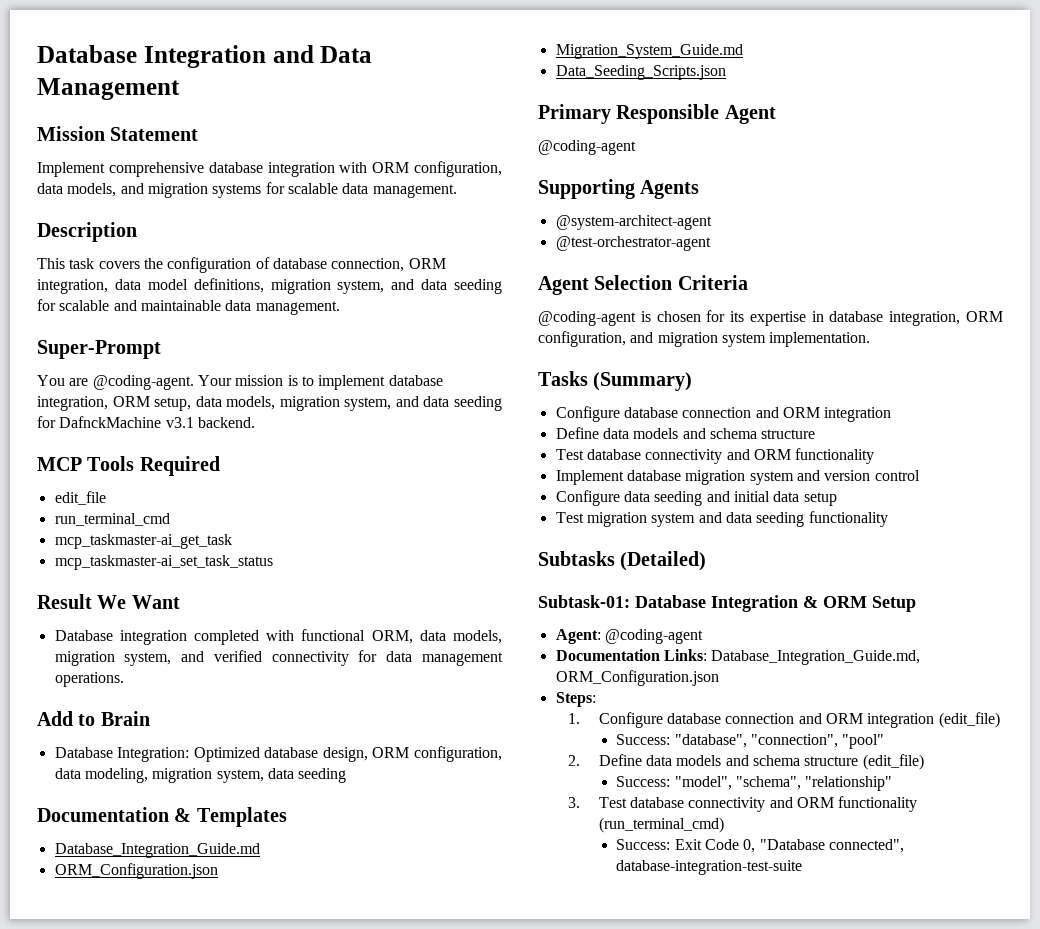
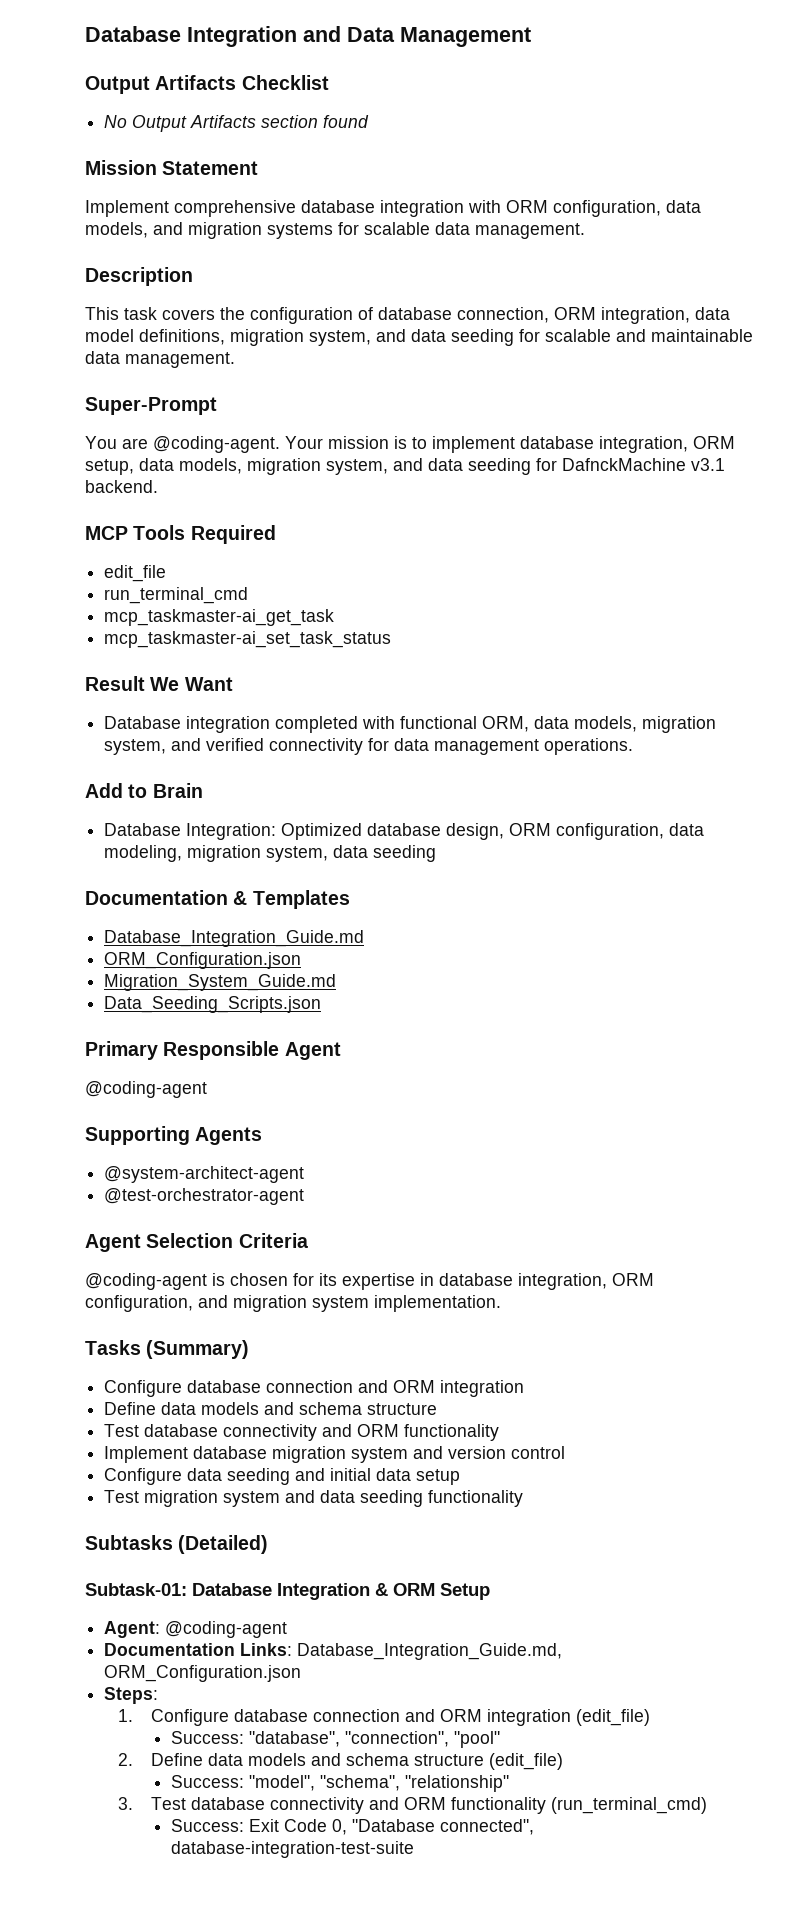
+ Output Artifacts Checklist
+ No Output Artifacts section found

